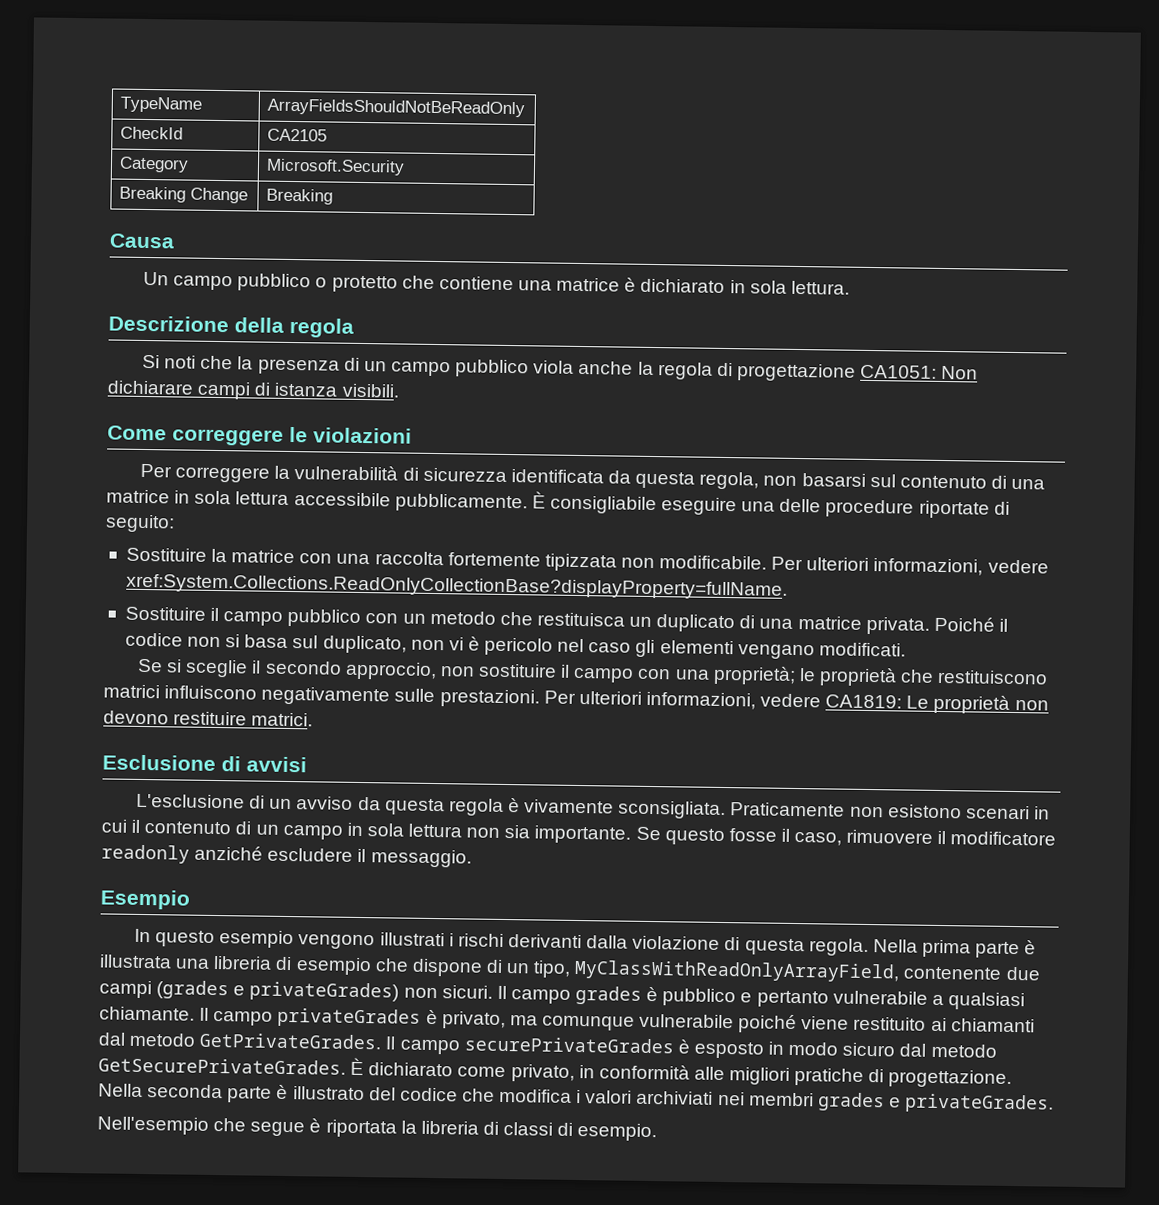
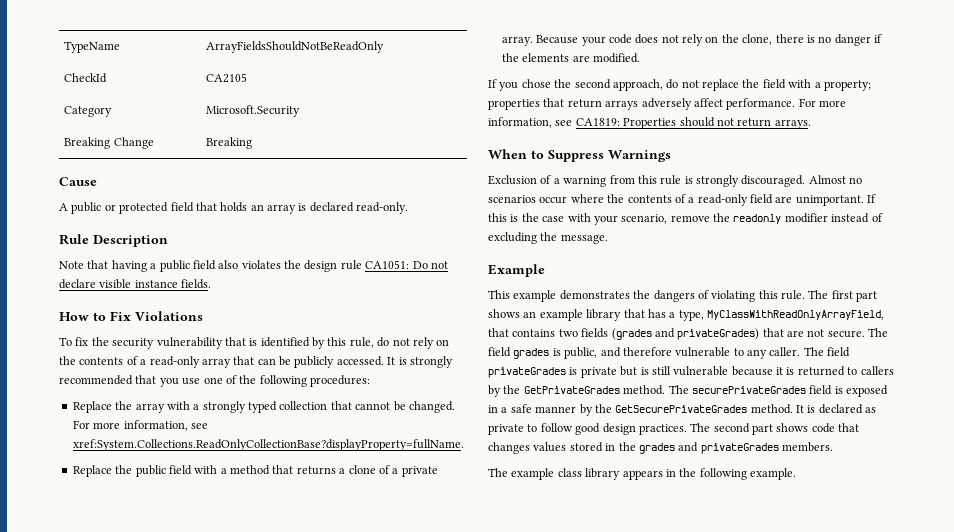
- Causa
- Un campo pubblico o protetto che contiene una matrice è dichiarato in sola lettura.
- Descrizione della regola
- Si noti che la presenza di un campo pubblico viola anche la regola di progettazione CA1051: Non dichiarare campi di istanza visibili.
- Come correggere le violazioni
- Per correggere la vulnerabilità di sicurezza identificata da questa regola, non basarsi sul contenuto di una matrice in sola lettura accessibile pubblicamente. È consigliabile eseguire una delle procedure riportate di seguito:
- Sostituire la matrice con una raccolta fortemente tipizzata non modificabile. Per ulteriori informazioni, vedere xref:System.Collections.ReadOnlyCollectionBase?displayProperty=fullName.
- Sostituire il campo pubblico con un metodo che restituisca un duplicato di una matrice privata. Poiché il codice non si basa sul duplicato, non vi è pericolo nel caso gli elementi vengano modificati.
- Se si sceglie il secondo approccio, non sostituire il campo con una proprietà; le proprietà che restituiscono matrici influiscono negativamente sulle prestazioni. Per ulteriori informazioni, vedere CA1819: Le proprietà non devono restituire matrici.
- Esclusione di avvisi
- L'esclusione di un avviso da questa regola è vivamente sconsigliata. Praticamente non esistono scenari in cui il contenuto di un campo in sola lettura non sia importante. Se questo fosse il caso, rimuovere il modificatore readonly anziché escludere il messaggio.
- Esempio
- In questo esempio vengono illustrati i rischi derivanti dalla violazione di questa regola. Nella prima parte è illustrata una libreria di esempio che dispone di un tipo, MyClassWithReadOnlyArrayField, contenente due campi (grades e privateGrades) non sicuri. Il campo grades è pubblico e pertanto vulnerabile a qualsiasi chiamante. Il campo privateGrades è privato, ma comunque vulnerabile poiché viene restituito ai chiamanti dal metodo GetPrivateGrades. Il campo securePrivateGrades è esposto in modo sicuro dal metodo GetSecurePrivateGrades. È dichiarato come privato, in conformità alle migliori pratiche di progettazione. Nella seconda parte è illustrato del codice che modifica i valori archiviati nei membri grades e privateGrades.
- Nell'esempio che segue è riportata la libreria di classi di esempio.
+ Cause
+ A public or protected field that holds an array is declared read-only.
+ Rule Description
+ Note that having a public field also violates the design rule CA1051: Do not declare visible instance fields.
+ How to Fix Violations
+ To fix the security vulnerability that is identified by this rule, do not rely on the contents of a read-only array that can be publicly accessed. It is strongly recommended that you use one of the following procedures:
+ Replace the array with a strongly typed collection that cannot be changed. For more information, see xref:System.Collections.ReadOnlyCollectionBase?displayProperty=fullName.
+ Replace the public field with a method that returns a clone of a private array. Because your code does not rely on the clone, there is no danger if the elements are modified.
+ If you chose the second approach, do not replace the field with a property; properties that return arrays adversely affect performance. For more information, see CA1819: Properties should not return arrays.
+ When to Suppress Warnings
+ Exclusion of a warning from this rule is strongly discouraged. Almost no scenarios occur where the contents of a read-only field are unimportant. If this is the case with your scenario, remove the readonly modifier instead of excluding the message.
+ Example
+ This example demonstrates the dangers of violating this rule. The first part shows an example library that has a type, MyClassWithReadOnlyArrayField, that contains two fields (grades and privateGrades) that are not secure. The field grades is public, and therefore vulnerable to any caller. The field privateGrades is private but is still vulnerable because it is returned to callers by the GetPrivateGrades method. The securePrivateGrades field is exposed in a safe manner by the GetSecurePrivateGrades method. It is declared as private to follow good design practices. The second part shows code that changes values stored in the grades and privateGrades members.
+ The example class library appears in the following example.

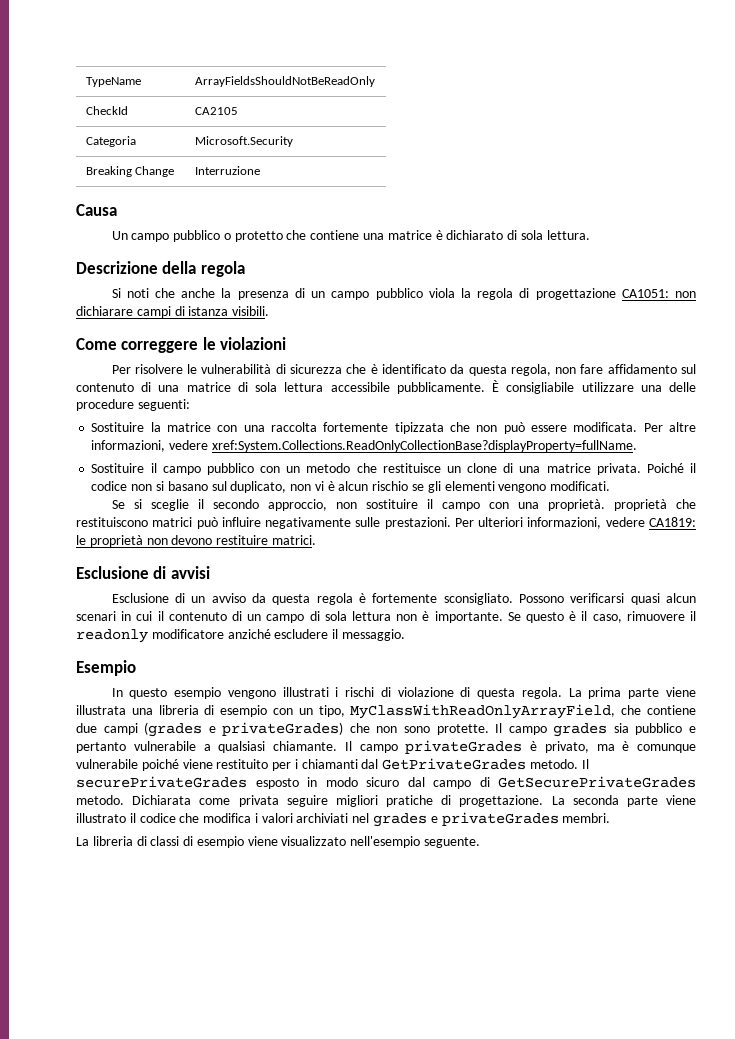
- Category | Microsoft.Security
+ Categoria | Microsoft.Security
- Breaking Change | Breaking
- Cause
- A public or protected field that holds an array is declared read-only.
- Rule Description
- Note that having a public field also violates the design rule CA1051: Do not declare visible instance fields.
- How to Fix Violations
- To fix the security vulnerability that is identified by this rule, do not rely on the contents of a read-only array that can be publicly accessed. It is strongly recommended that you use one of the following procedures:
- Replace the array with a strongly typed collection that cannot be changed. For more information, see xref:System.Collections.ReadOnlyCollectionBase?displayProperty=fullName.
- Replace the public field with a method that returns a clone of a private array. Because your code does not rely on the clone, there is no danger if the elements are modified.
- If you chose the second approach, do not replace the field with a property; properties that return arrays adversely affect performance. For more information, see CA1819: Properties should not return arrays.
- When to Suppress Warnings
- Exclusion of a warning from this rule is strongly discouraged. Almost no scenarios occur where the contents of a read-only field are unimportant. If this is the case with your scenario, remove the readonly modifier instead of excluding the message.
- Example
- This example demonstrates the dangers of violating this rule. The first part shows an example library that has a type, MyClassWithReadOnlyArrayField, that contains two fields (grades and privateGrades) that are not secure. The field grades is public, and therefore vulnerable to any caller. The field privateGrades is private but is still vulnerable because it is returned to callers by the GetPrivateGrades method. The securePrivateGrades field is exposed in a safe manner by the GetSecurePrivateGrades method. It is declared as private to follow good design practices. The second part shows code that changes values stored in the grades and privateGrades members.
- The example class library appears in the following example.
+ Breaking Change | Interruzione
+ Causa
+ Un campo pubblico o protetto che contiene una matrice è dichiarato di sola lettura.
+ Descrizione della regola
+ Si noti che anche la presenza di un campo pubblico viola la regola di progettazione CA1051: non dichiarare campi di istanza visibili.
+ Come correggere le violazioni
+ Per risolvere le vulnerabilità di sicurezza che è identificato da questa regola, non fare affidamento sul contenuto di una matrice di sola lettura accessibile pubblicamente. È consigliabile utilizzare una delle procedure seguenti:
+ Sostituire la matrice con una raccolta fortemente tipizzata che non può essere modificata. Per altre informazioni, vedere xref:System.Collections.ReadOnlyCollectionBase?displayProperty=fullName.
+ Sostituire il campo pubblico con un metodo che restituisce un clone di una matrice privata. Poiché il codice non si basano sul duplicato, non vi è alcun rischio se gli elementi vengono modificati.
+ Se si sceglie il secondo approccio, non sostituire il campo con una proprietà. proprietà che restituiscono matrici può influire negativamente sulle prestazioni. Per ulteriori informazioni, vedere CA1819: le proprietà non devono restituire matrici.
+ Esclusione di avvisi
+ Esclusione di un avviso da questa regola è fortemente sconsigliato. Possono verificarsi quasi alcun scenari in cui il contenuto di un campo di sola lettura non è importante. Se questo è il caso, rimuovere il readonly modificatore anziché escludere il messaggio.
+ Esempio
+ In questo esempio vengono illustrati i rischi di violazione di questa regola. La prima parte viene illustrata una libreria di esempio con un tipo, MyClassWithReadOnlyArrayField, che contiene due campi (grades e privateGrades) che non sono protette. Il campo grades sia pubblico e pertanto vulnerabile a qualsiasi chiamante. Il campo privateGrades è privato, ma è comunque vulnerabile poiché viene restituito per i chiamanti dal GetPrivateGrades metodo. Il securePrivateGrades esposto in modo sicuro dal campo di GetSecurePrivateGrades metodo. Dichiarata come privata seguire migliori pratiche di progettazione. La seconda parte viene illustrato il codice che modifica i valori archiviati nel grades e privateGrades membri.
+ La libreria di classi di esempio viene visualizzato nell'esempio seguente.

